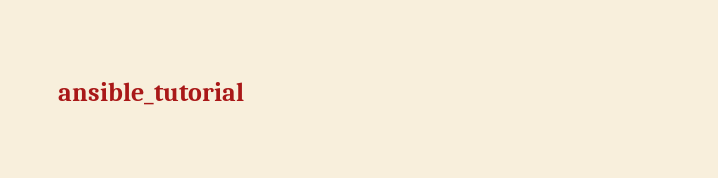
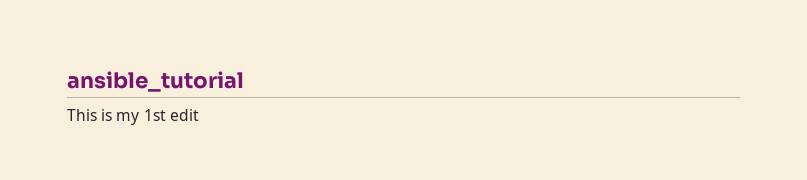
+ This is my 1st edit

